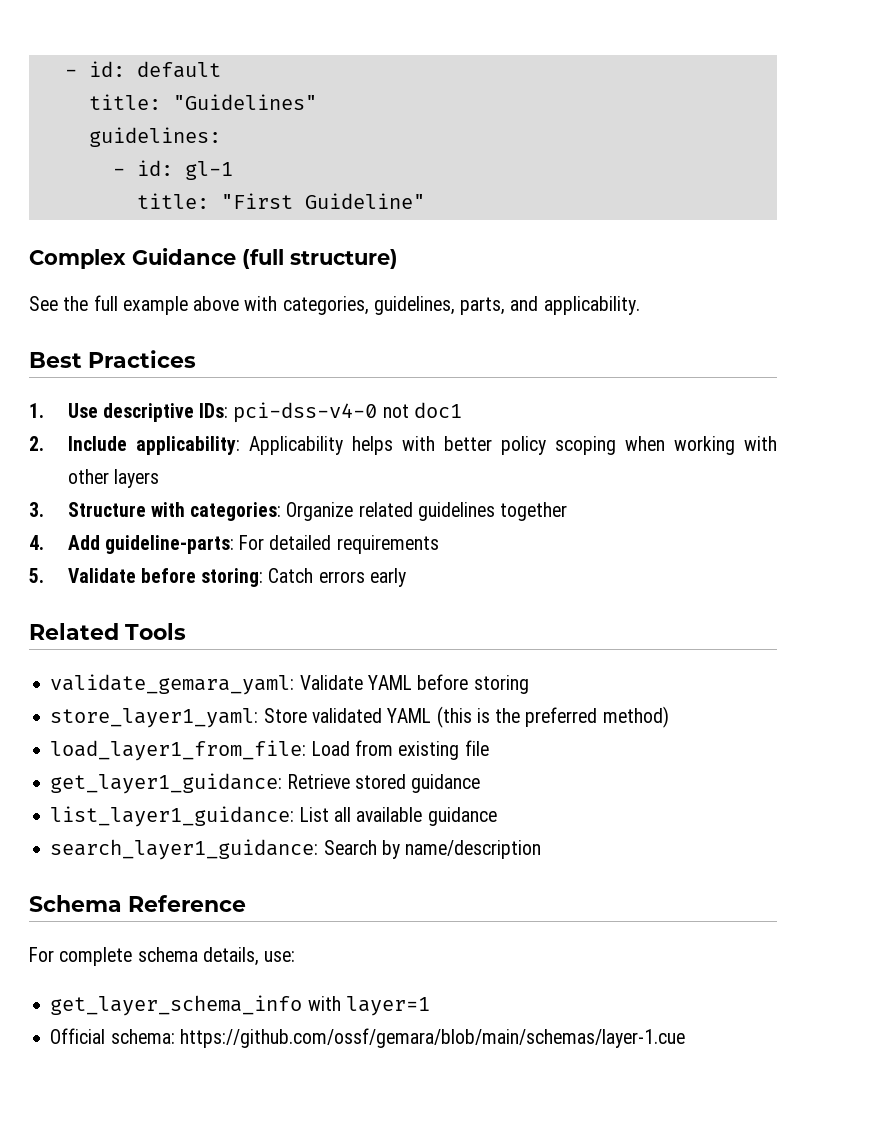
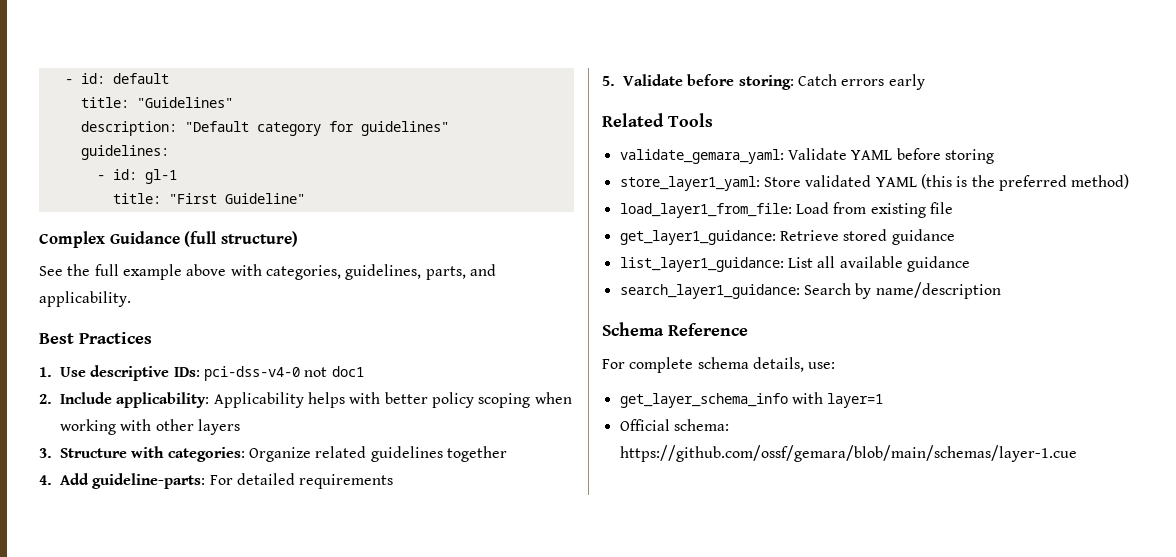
+ description: "Default category for guidelines"

